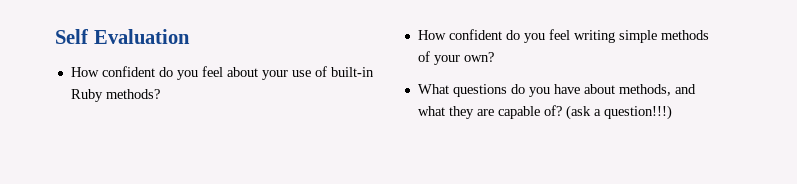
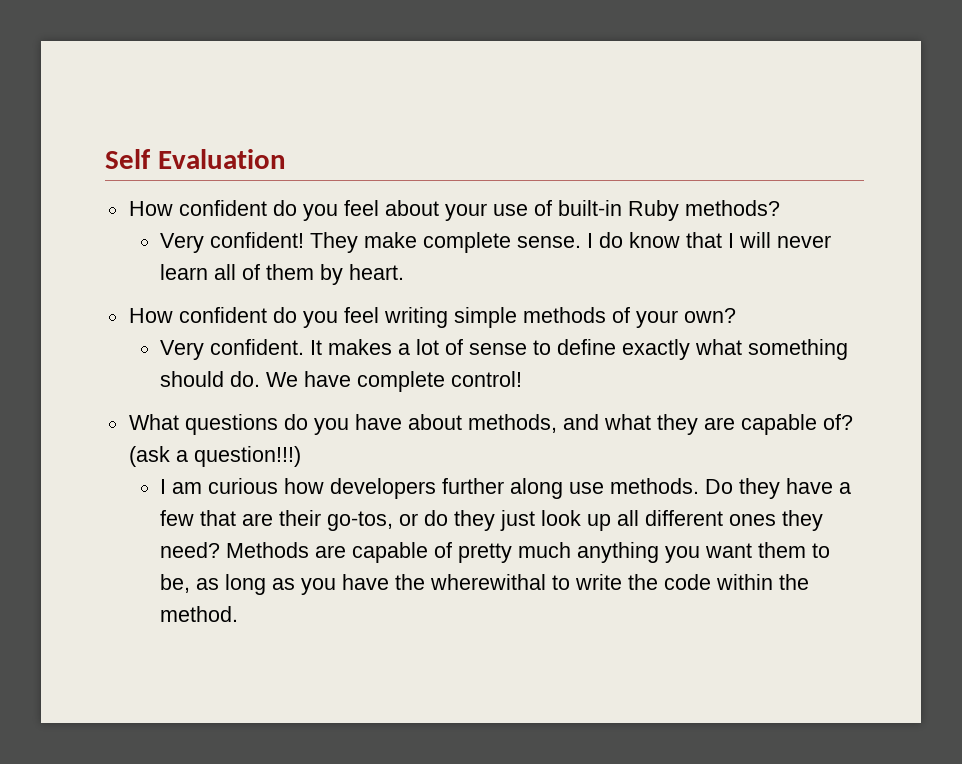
+ Very confident! They make complete sense. I do know that I will never learn all of them by heart.
+ Very confident. It makes a lot of sense to define exactly what something should do. We have complete control!
+ I am curious how developers further along use methods. Do they have a few that are their go-tos, or do they just look up all different ones they need? Methods are capable of pretty much anything you want them to be, as long as you have the wherewithal to write the code within the method.

